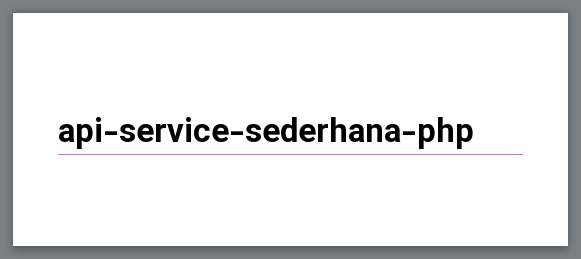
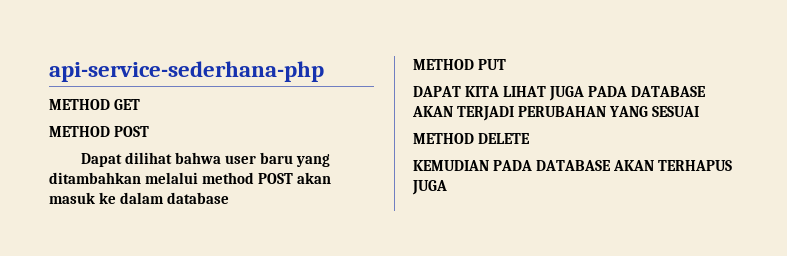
+ METHOD GET
+ METHOD POST
+ Dapat dilihat bahwa user baru yang ditambahkan melalui method POST akan masuk ke dalam database
+ METHOD PUT
+ DAPAT KITA LIHAT JUGA PADA DATABASE AKAN TERJADI PERUBAHAN YANG SESUAI
+ METHOD DELETE
+ KEMUDIAN PADA DATABASE AKAN TERHAPUS JUGA

